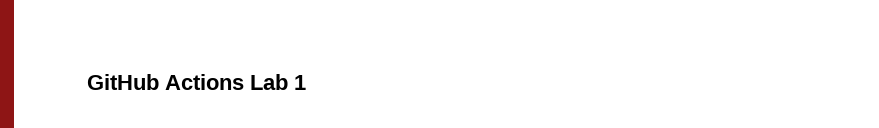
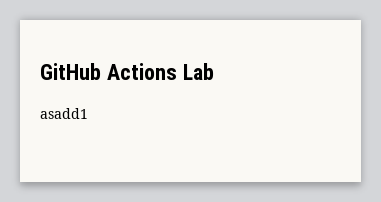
- GitHub Actions Lab 1
+ GitHub Actions Lab
+ asadd1

